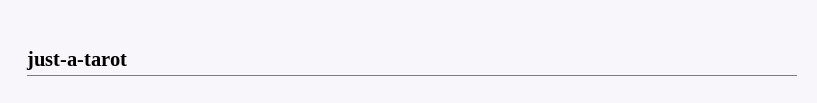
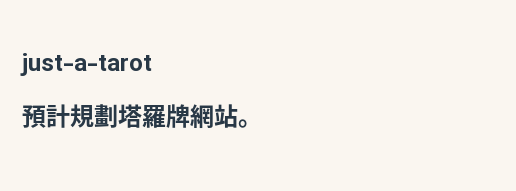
+ 預計規劃塔羅牌網站。

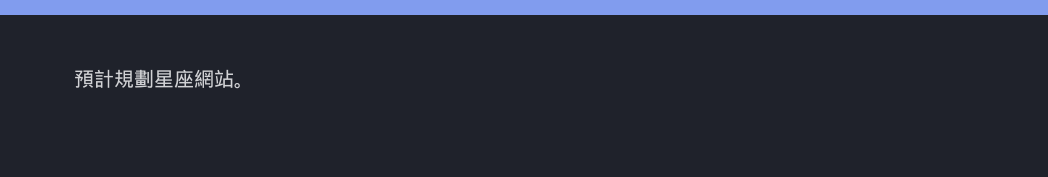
- just-a-tarot
- 預計規劃塔羅牌網站。
+ 預計規劃星座網站。

